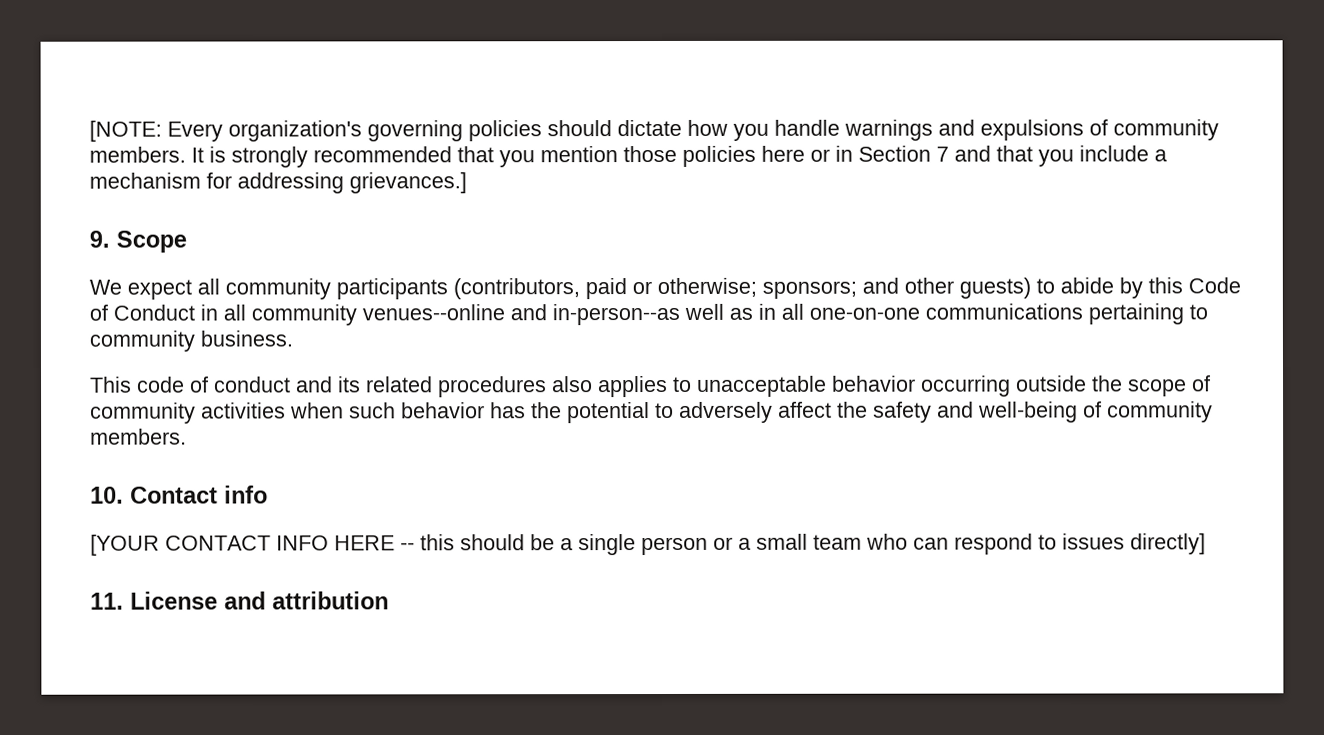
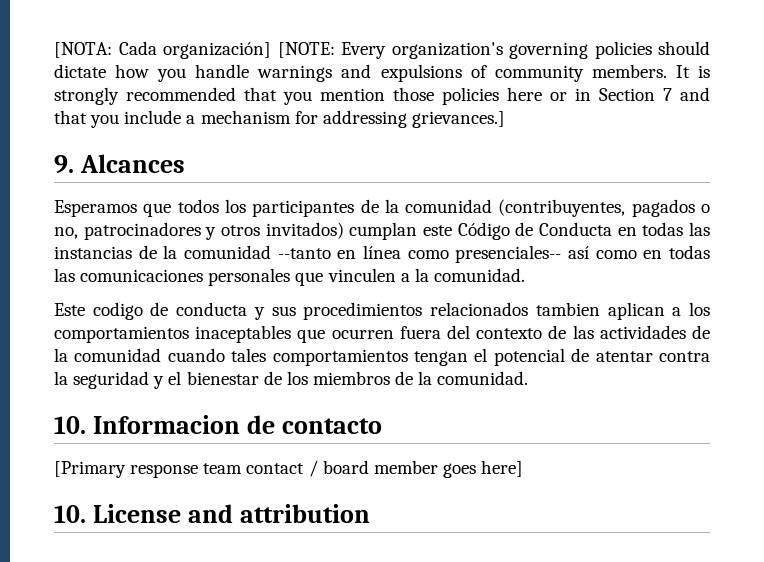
- [NOTE: Every organization's governing policies should dictate how you handle warnings and expulsions of community members.
+ [NOTA: Cada organización] [NOTE: Every organization's governing policies should dictate how you handle warnings and expulsions of community members.
- 9. Scope
- We expect all community participants (contributors, paid or otherwise; sponsors; and other guests) to abide by this Code of Conduct in all community venues--online and in-person--as well as in all one-on-one communications pertaining to community business.
- This code of conduct and its related procedures also applies to unacceptable behavior occurring outside the scope of community activities when such behavior has the potential to adversely affect the safety and well-being of community members.
- 10. Contact info
- [YOUR CONTACT INFO HERE -- this should be a single person or a small team who can respond to issues directly]
- 11. License and attribution
+ 9. Alcances
+ Esperamos que todos los participantes de la comunidad (contribuyentes, pagados o no, patrocinadores y otros invitados) cumplan este Código de Conducta en todas las instancias de la comunidad --tanto en línea como presenciales-- así como en todas las comunicaciones personales que vinculen a la comunidad.
+ Este codigo de conducta y sus procedimientos relacionados tambien aplican a los comportamientos inaceptables que ocurren fuera del contexto de las actividades de la comunidad cuando tales comportamientos tengan el potencial de atentar contra la seguridad y el bienestar de los miembros de la comunidad.
+ 10. Informacion de contacto
+ [Primary response team contact / board member goes here]
+ 10. License and attribution

